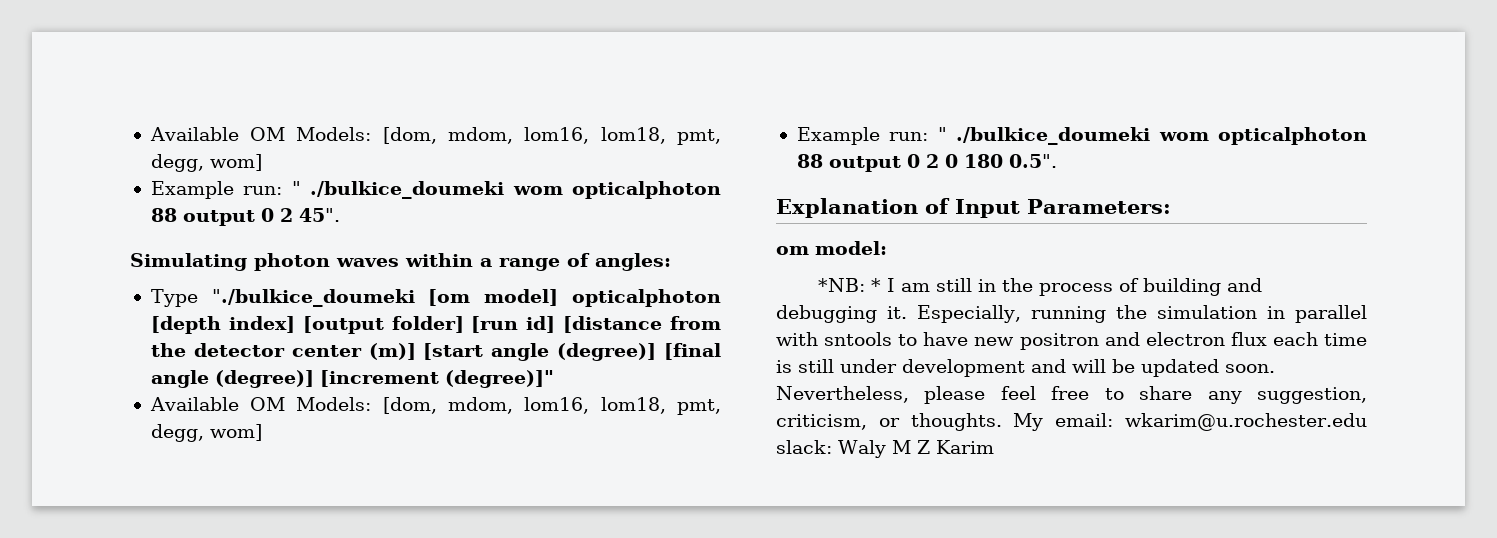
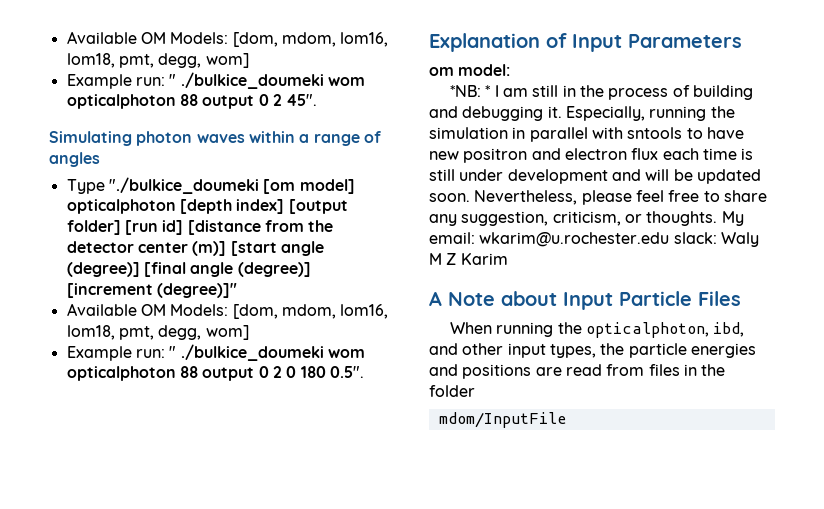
- Simulating photon waves within a range of angles:
+ Simulating photon waves within a range of angles
- Explanation of Input Parameters:
+ Explanation of Input Parameters
+ A Note about Input Particle Files
+ When running the opticalphoton, ibd, and other input types, the particle energies and positions are read from files in the folder
+ mdom/InputFile

